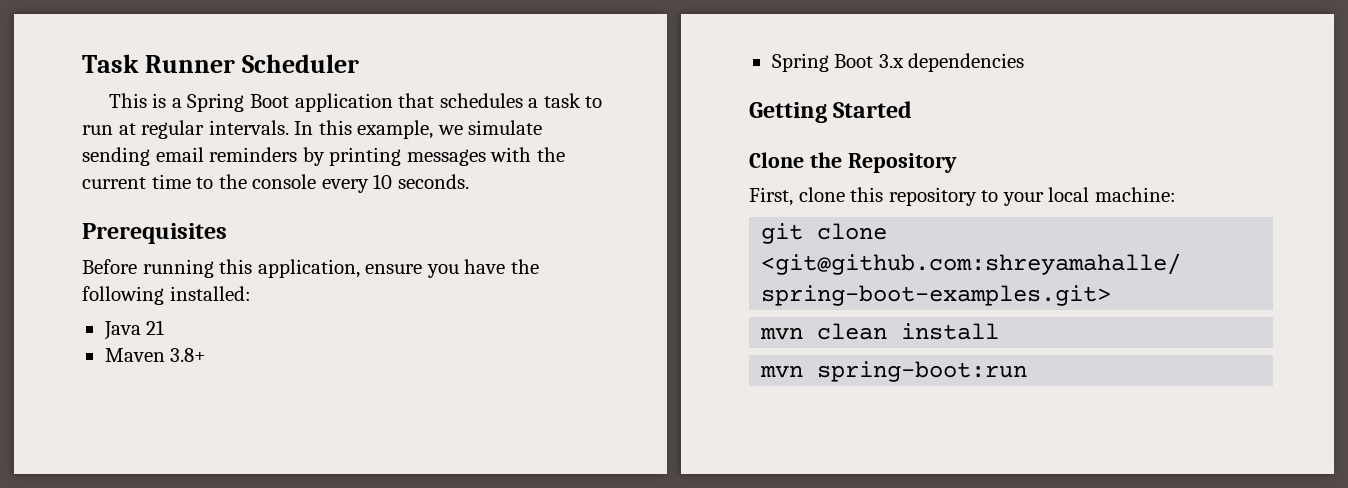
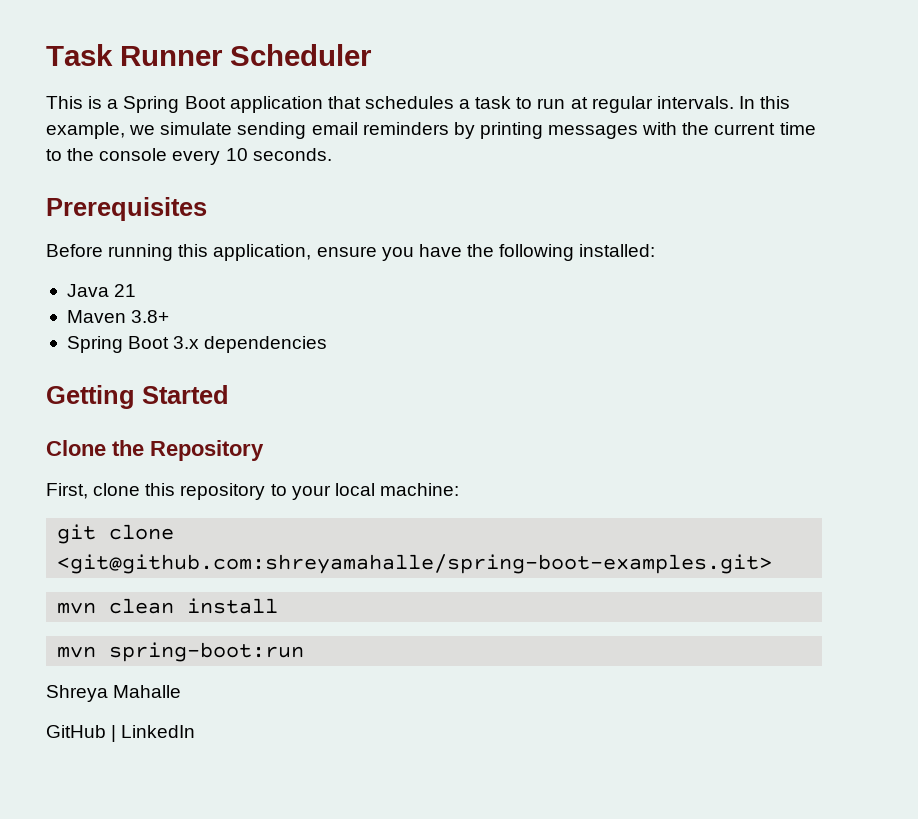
+ Shreya Mahalle
+ GitHub | LinkedIn

